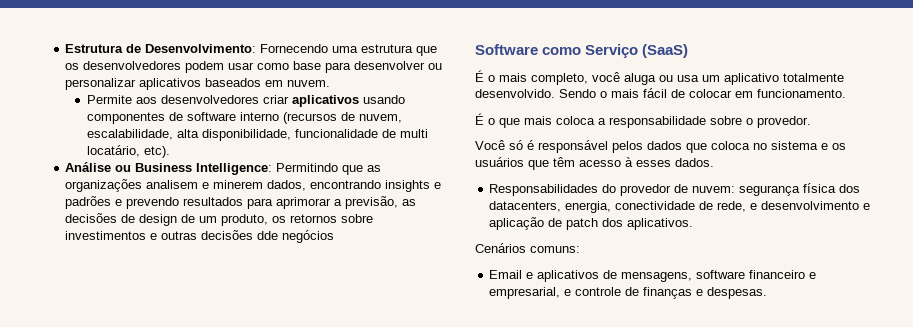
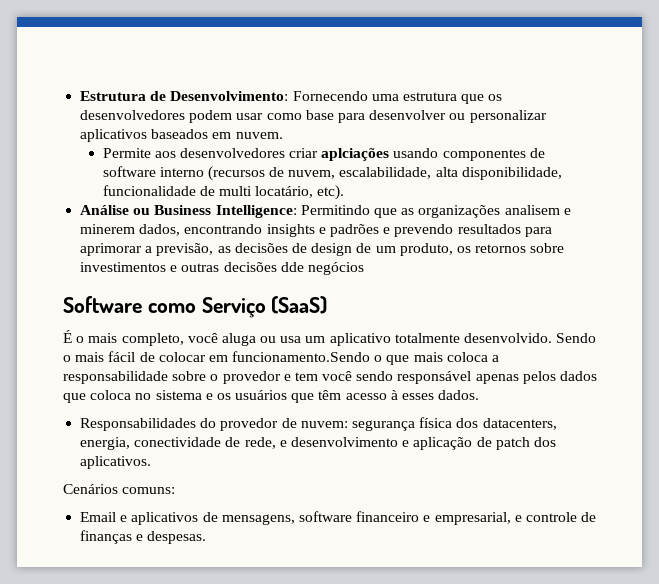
- Permite aos desenvolvedores criar aplicativos usando componentes de software interno (recursos de nuvem, escalabilidade, alta disponibilidade, funcionalidade de multi locatário, etc).
+ Permite aos desenvolvedores criar aplciações usando componentes de software interno (recursos de nuvem, escalabilidade, alta disponibilidade, funcionalidade de multi locatário, etc).
- Sendo o mais fácil de colocar em funcionamento.
- É o que mais coloca a responsabilidade sobre o provedor.
- Você só é responsável pelos dados que coloca no sistema e os usuários que têm acesso à esses dados.
+ Sendo o mais fácil de colocar em funcionamento.Sendo o que mais coloca a responsabilidade sobre o provedor e tem você sendo responsável apenas pelos dados que coloca no sistema e os usuários que têm acesso à esses dados.

